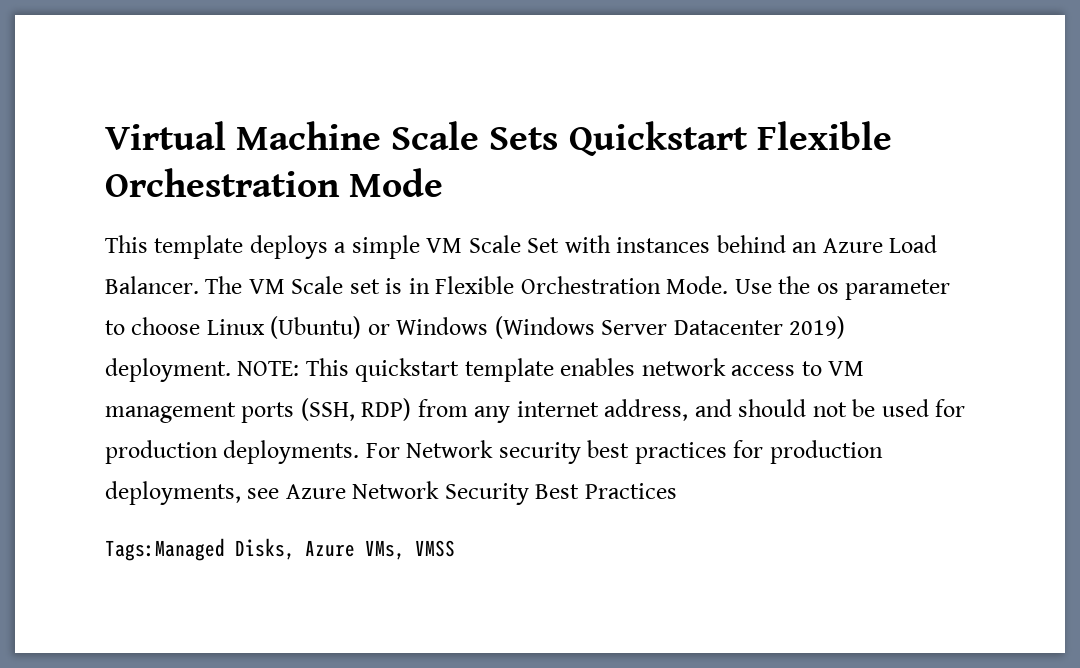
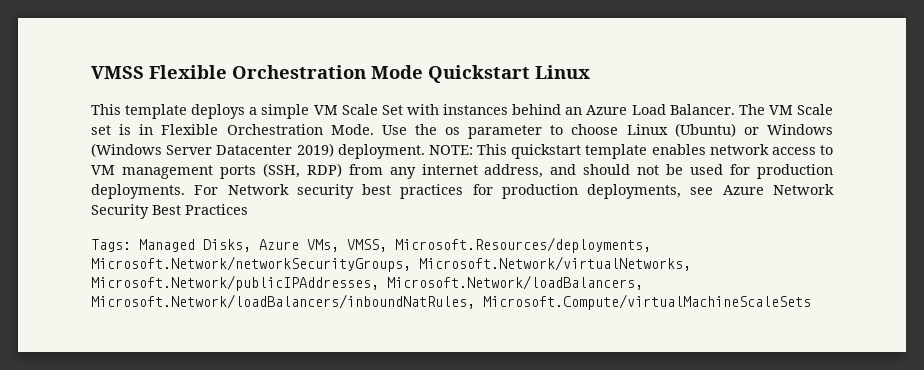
- Virtual Machine Scale Sets Quickstart Flexible Orchestration Mode
+ VMSS Flexible Orchestration Mode Quickstart Linux
- Tags:Managed Disks, Azure VMs, VMSS
+ Tags: Managed Disks, Azure VMs, VMSS, Microsoft.Resources/deployments, Microsoft.Network/networkSecurityGroups, Microsoft.Network/virtualNetworks, Microsoft.Network/publicIPAddresses, Microsoft.Network/loadBalancers, Microsoft.Network/loadBalancers/inboundNatRules, Microsoft.Compute/virtualMachineScaleSets

